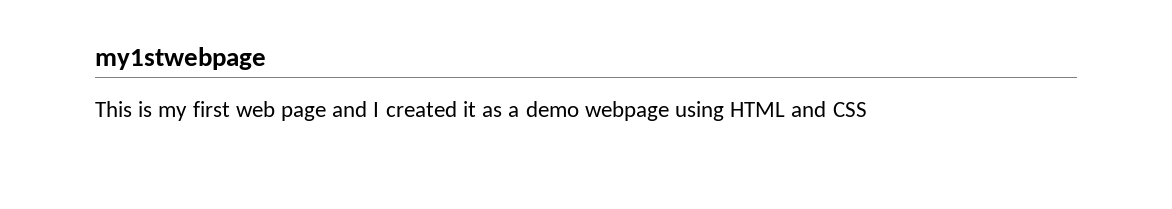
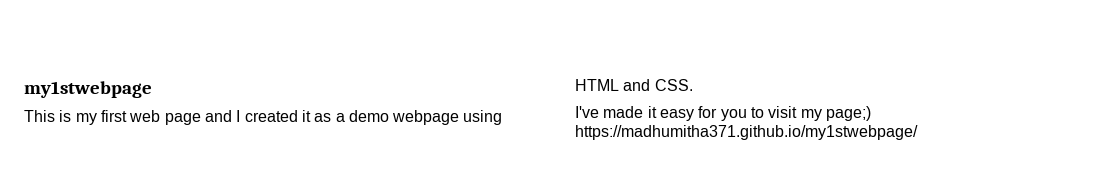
- This is my first web page and I created it as a demo webpage using HTML and CSS
+ This is my first web page and I created it as a demo webpage using HTML and CSS.
+ I've made it easy for you to visit my page;) https://madhumitha371.github.io/my1stwebpage/

